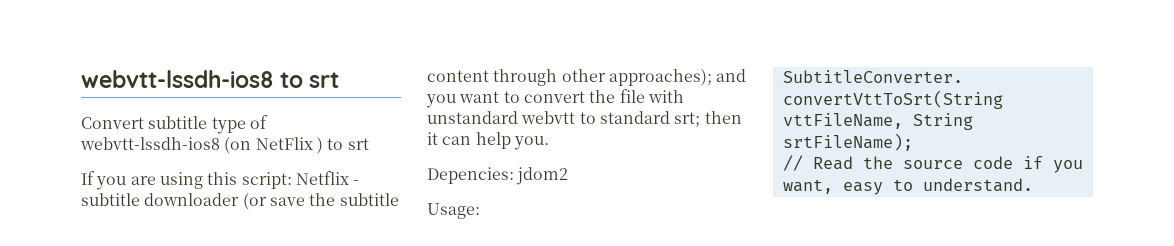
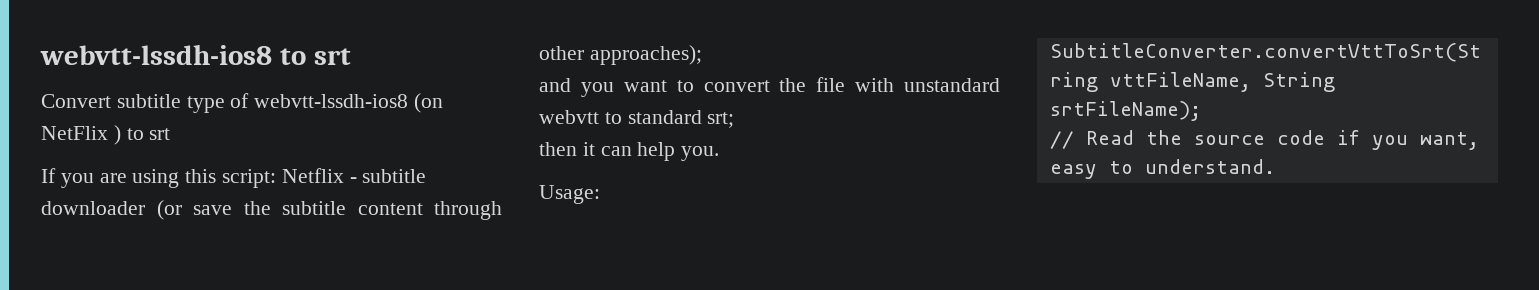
- If you are using this script: Netflix - subtitle downloader (or save the subtitle content through other approaches); and you want to convert the file with unstandard webvtt to standard srt; then it can help you.
+ If you are using this script: Netflix - subtitle downloader (or save the subtitle content through other approaches);
+ and you want to convert the file with unstandard webvtt to standard srt;
+ then it can help you.
- Depencies: jdom2

